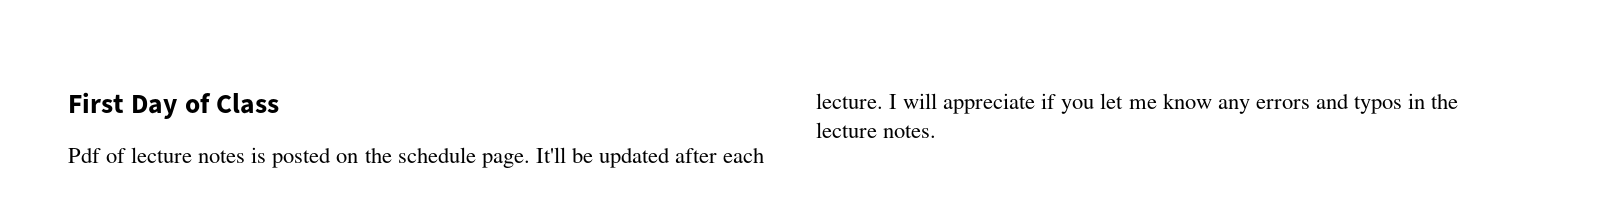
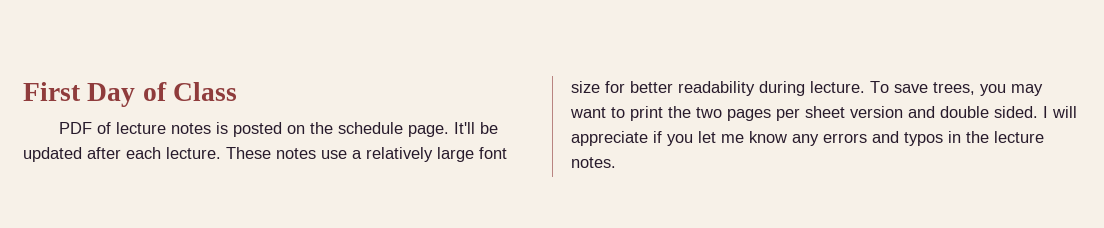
- Pdf of lecture notes is posted on the schedule page.
+ PDF of lecture notes is posted on the schedule page.
+ These notes use a relatively large font size for better readability during lecture. To save trees, you may want to print the two pages per sheet version and double sided.

